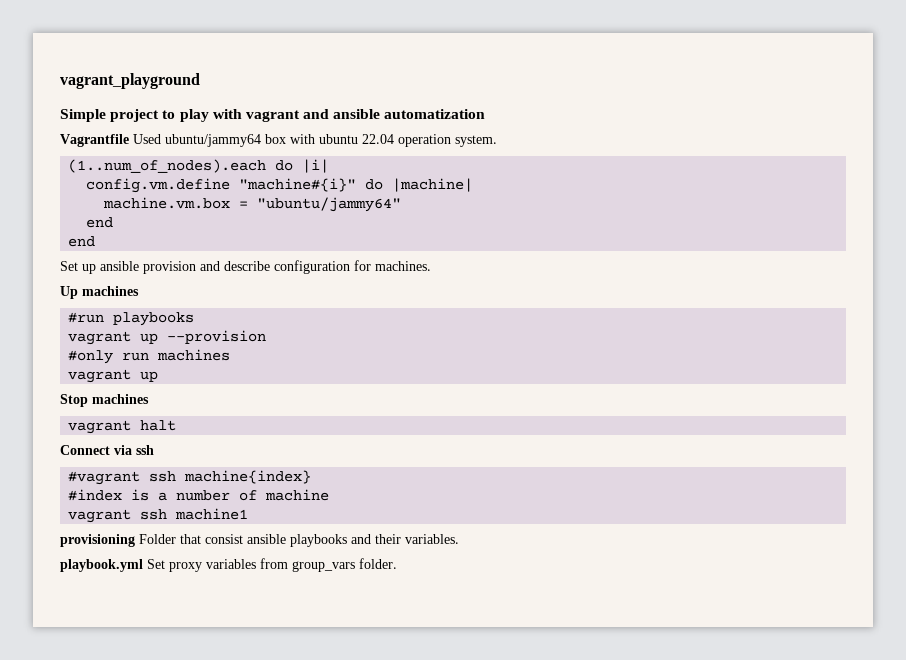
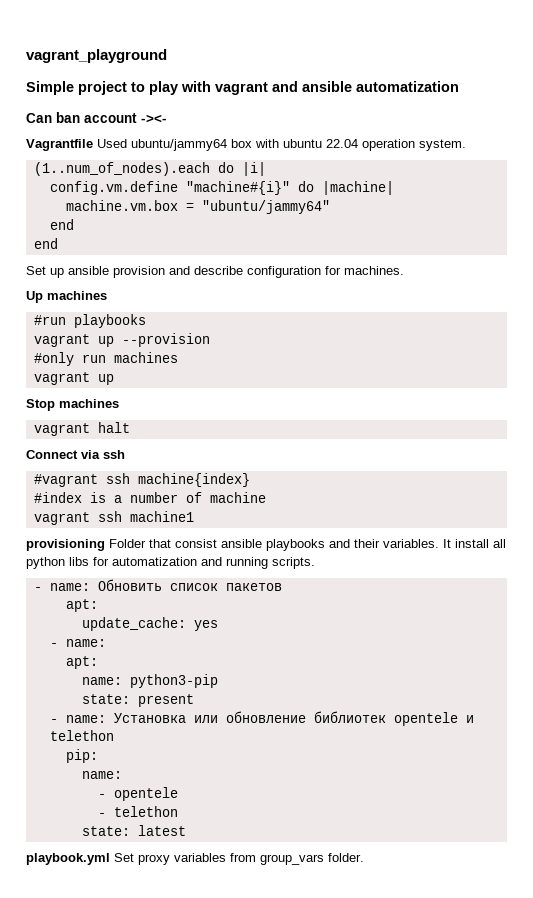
+ Can ban account -><-
+ It install all python libs for automatization and running scripts.
+ - name: Обновить список пакетов
+ apt:
+ update_cache: yes
+ - name:
+ apt:
+ name: python3-pip
+ state: present
+ - name: Установка или обновление библиотек opentele и telethon
+ pip:
+ name:
+ - opentele
+ - telethon
+ state: latest

